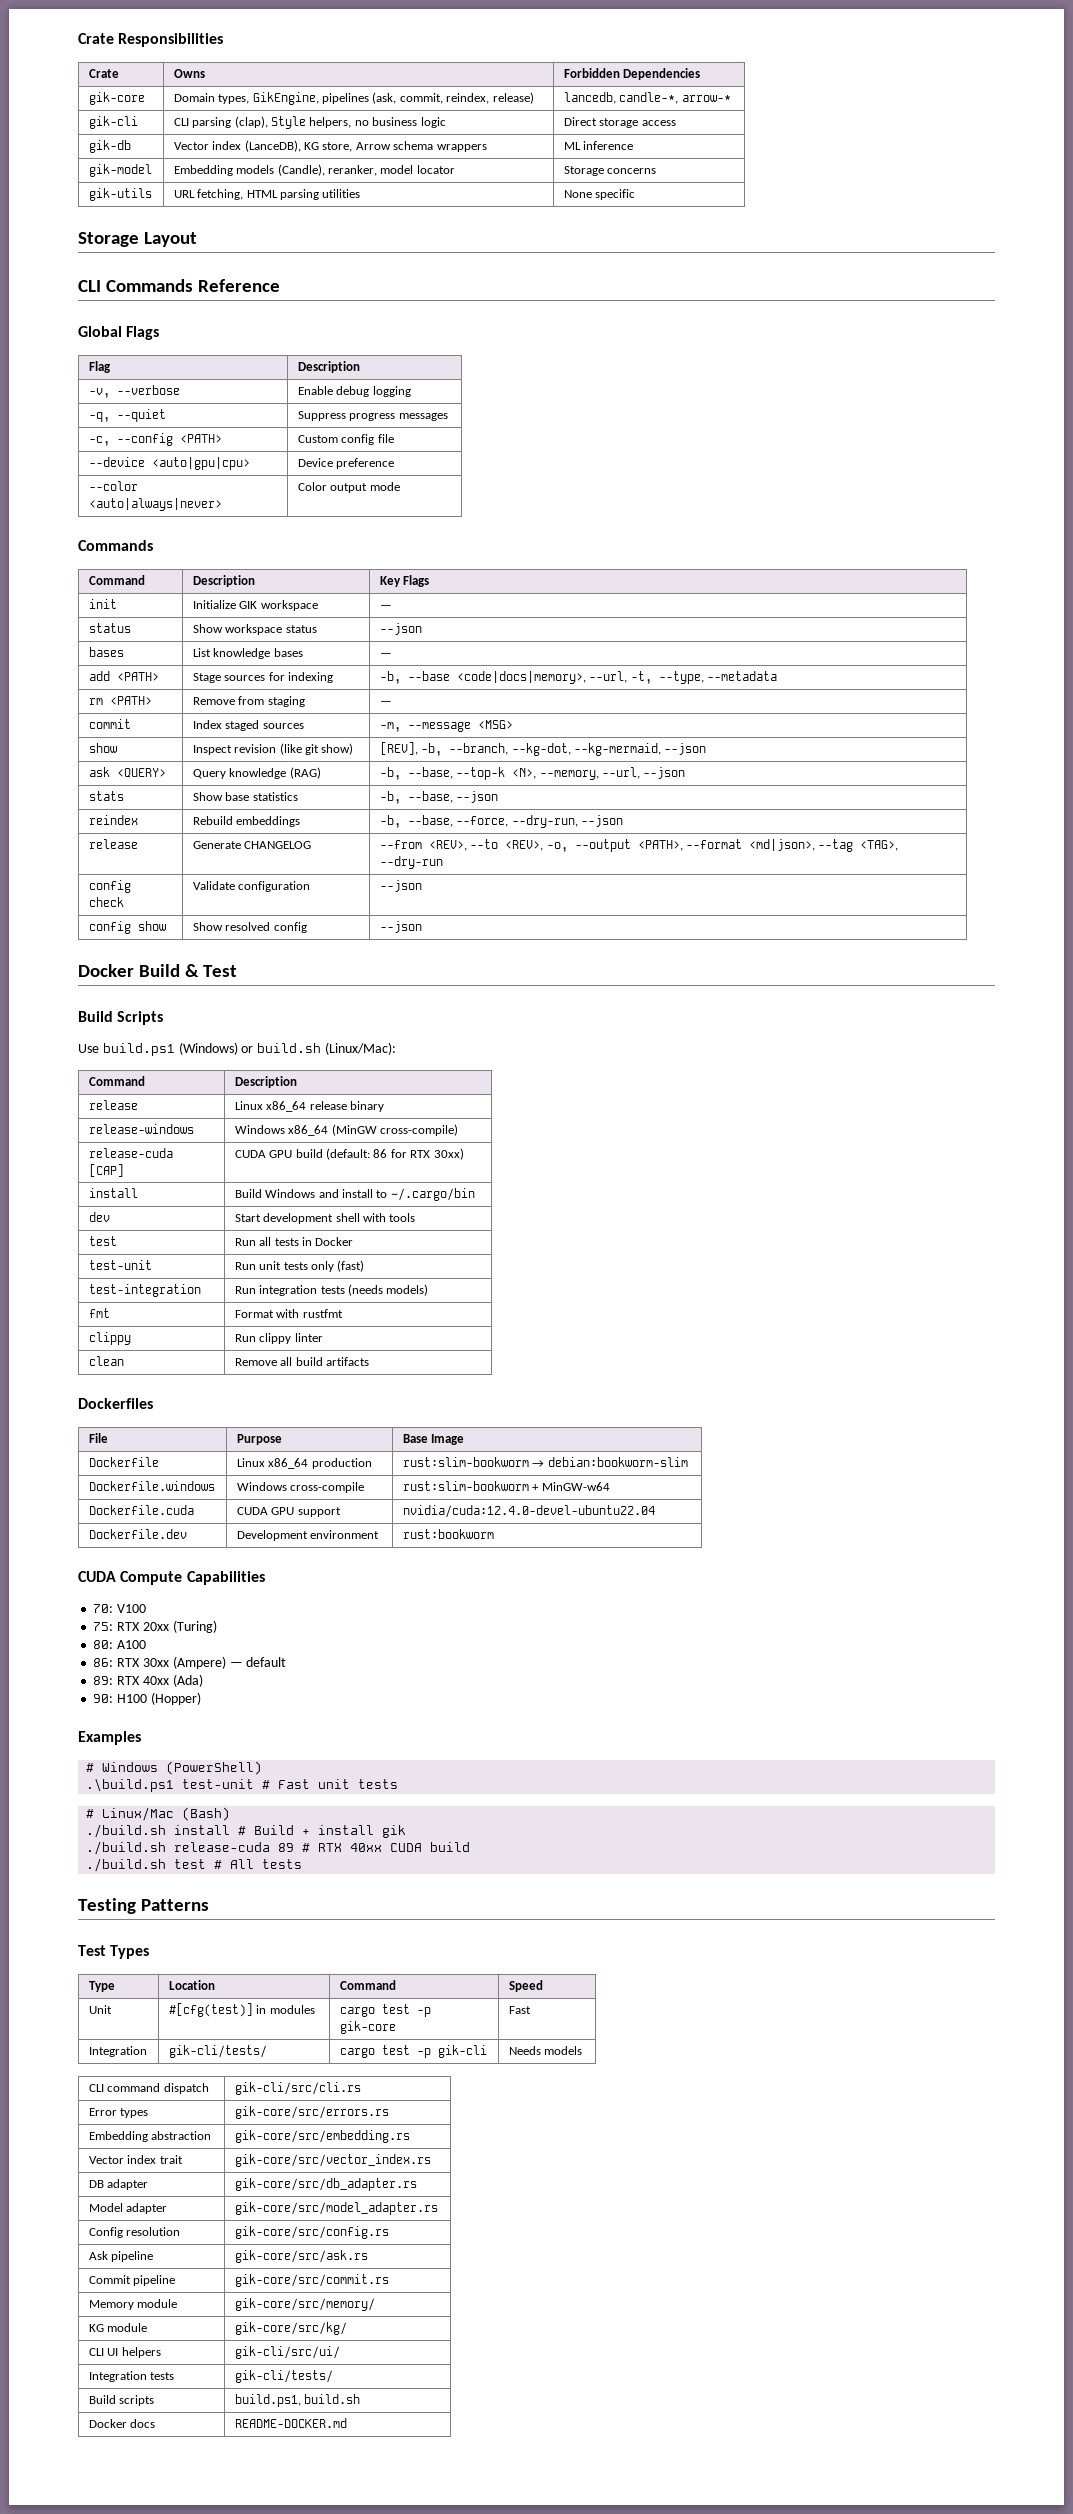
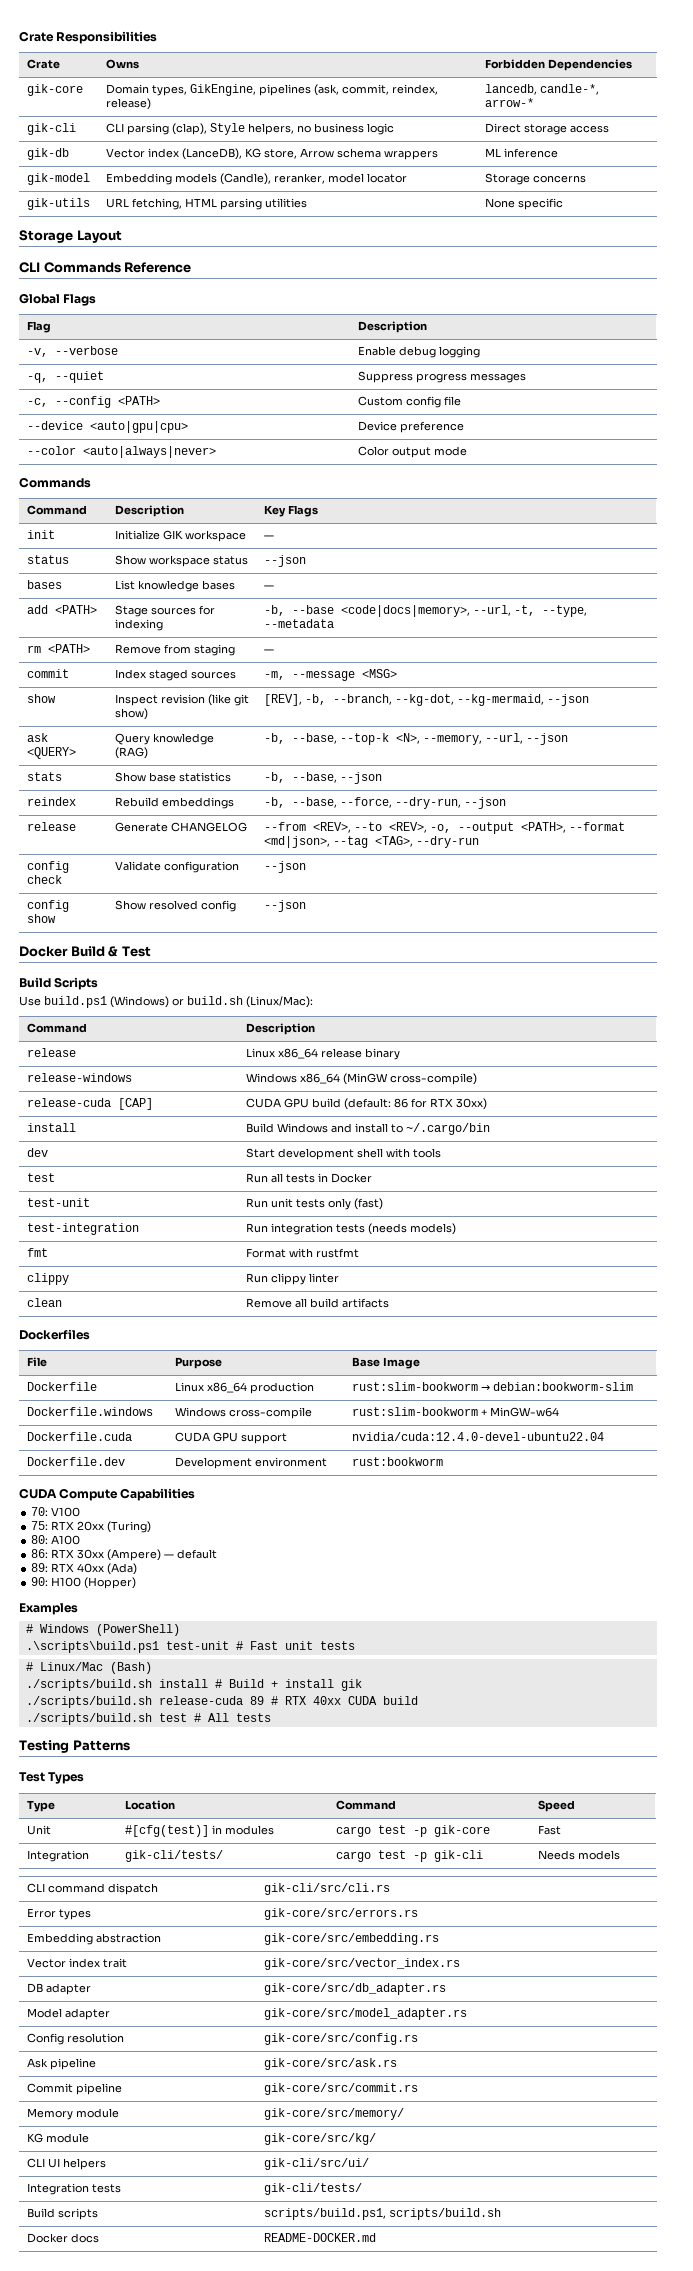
- .\build.ps1 test-unit # Fast unit tests
+ .\scripts\build.ps1 test-unit # Fast unit tests
- ./build.sh install # Build + install gik
+ ./scripts/build.sh install # Build + install gik
- ./build.sh release-cuda 89 # RTX 40xx CUDA build
+ ./scripts/build.sh release-cuda 89 # RTX 40xx CUDA build
- ./build.sh test # All tests
+ ./scripts/build.sh test # All tests
- Build scripts | build.ps1, build.sh
+ Build scripts | scripts/build.ps1, scripts/build.sh

